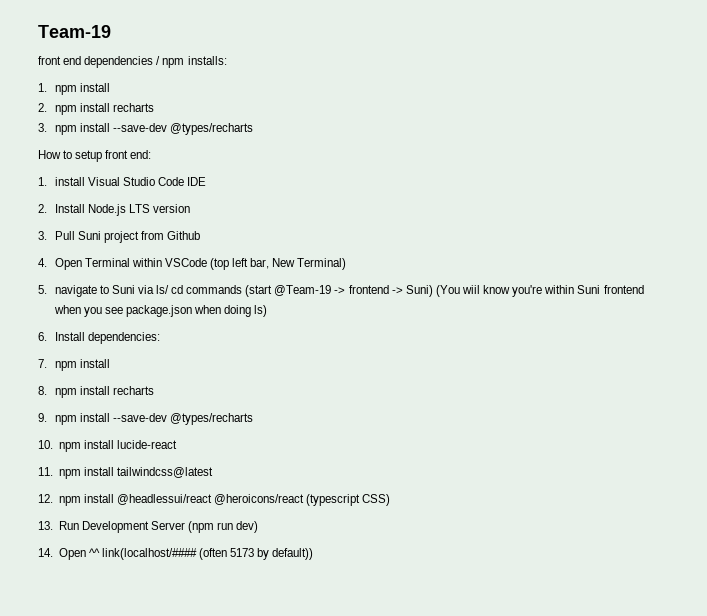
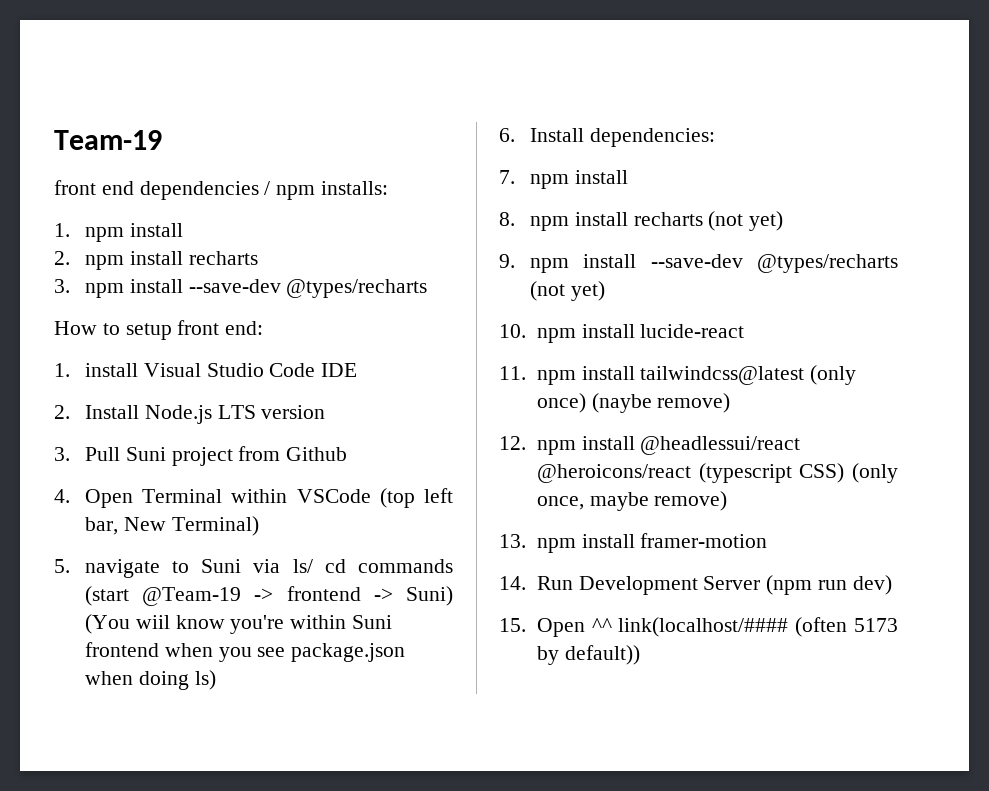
- 8. npm install recharts
+ 8. npm install recharts (not yet)
- 9. npm install --save-dev @types/recharts
+ 9. npm install --save-dev @types/recharts (not yet)
- 11. npm install tailwindcss@latest
+ 11. npm install tailwindcss@latest (only once) (naybe remove)
- 12. npm install @headlessui/react @heroicons/react (typescript CSS)
- 13. Run Development Server (npm run dev)
+ 12. npm install @headlessui/react @heroicons/react (typescript CSS) (only once, maybe remove)
+ 13. npm install framer-motion
+ 14. Run Development Server (npm run dev)
- 14. Open ^^ link(localhost/#### (often 5173 by default))
+ 15. Open ^^ link(localhost/#### (often 5173 by default))

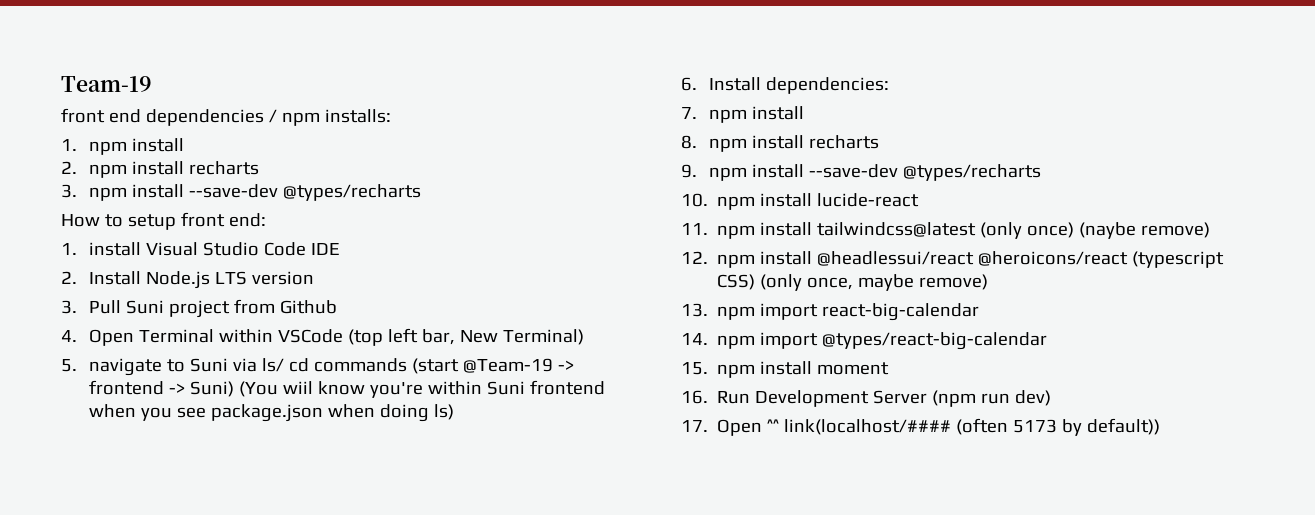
- 8. npm install recharts (not yet)
+ 8. npm install recharts
- 9. npm install --save-dev @types/recharts (not yet)
+ 9. npm install --save-dev @types/recharts
- 13. npm install framer-motion
- 14. Run Development Server (npm run dev)
+ 13. npm import react-big-calendar
+ 14. npm import @types/react-big-calendar
+ 15. npm install moment
+ 16. Run Development Server (npm run dev)
- 15. Open ^^ link(localhost/#### (often 5173 by default))
+ 17. Open ^^ link(localhost/#### (often 5173 by default))

